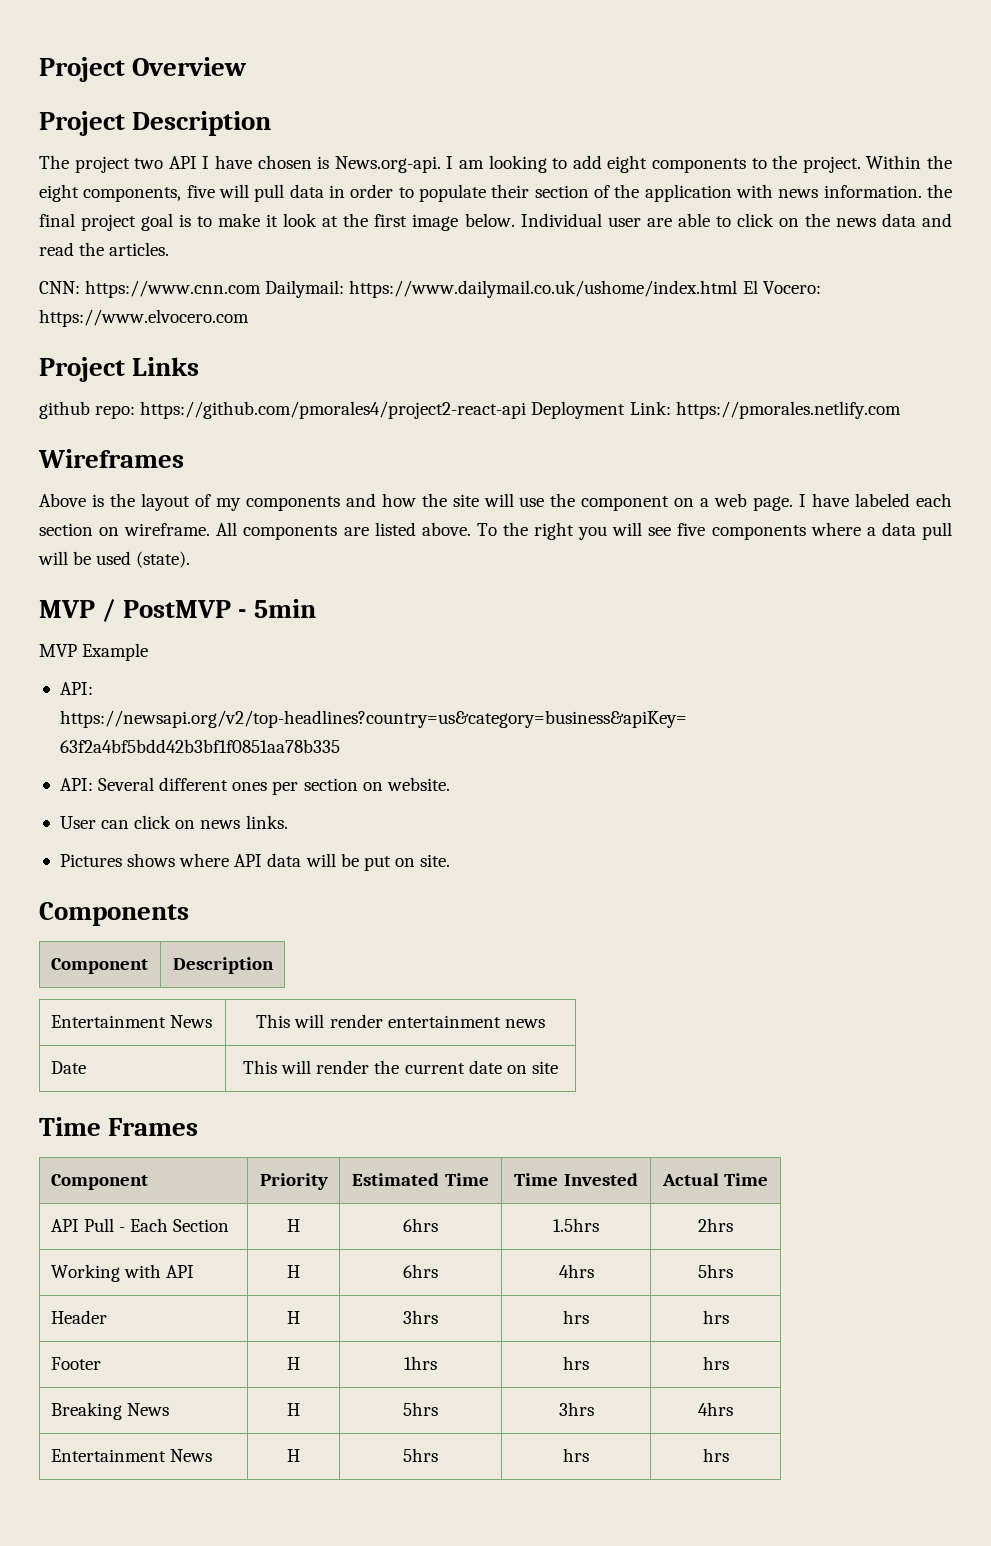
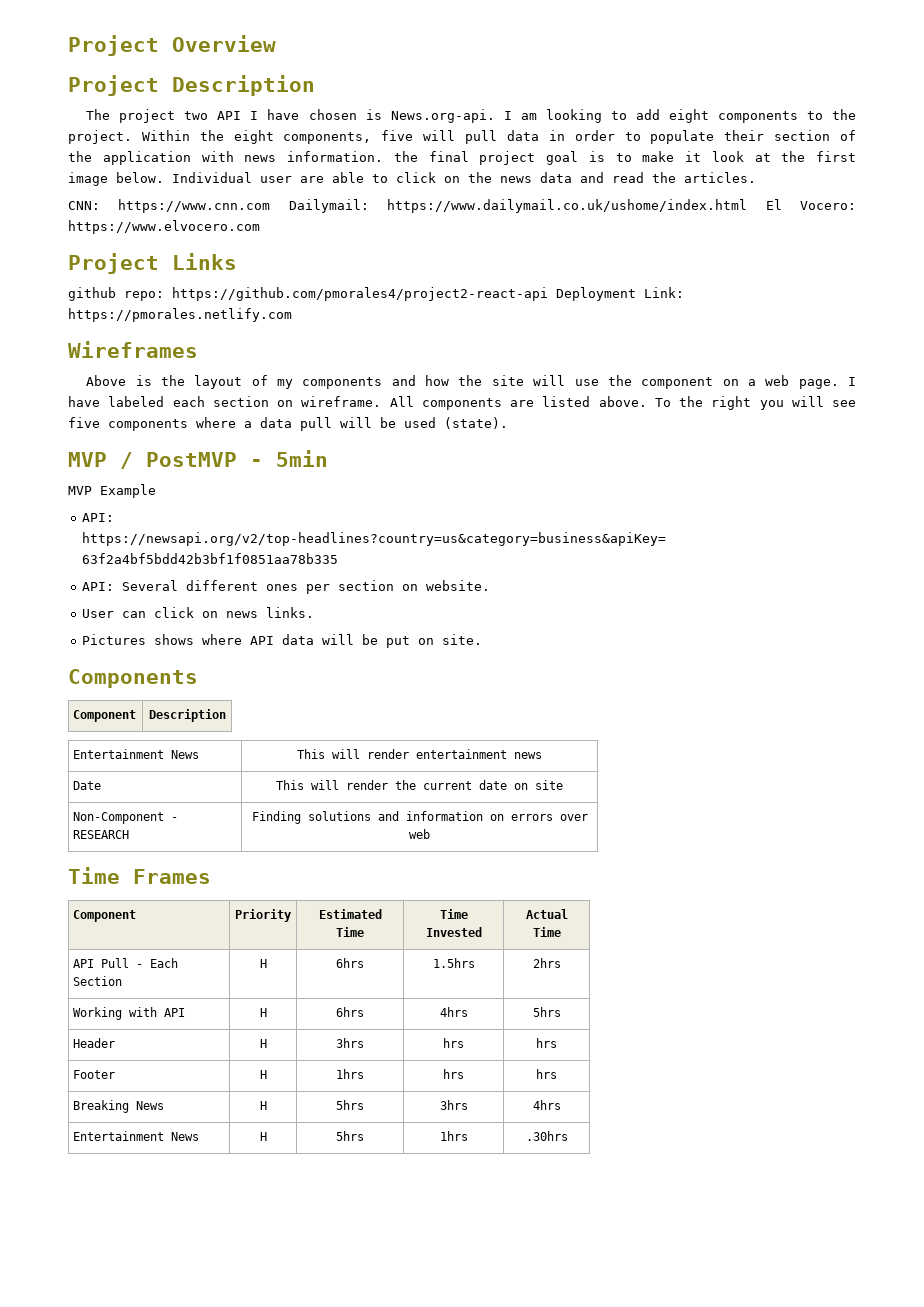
+ Non-Component - RESEARCH | Finding solutions and information on errors over web
- Entertainment News | H | 5hrs | hrs | hrs
+ Entertainment News | H | 5hrs | 1hrs | .30hrs

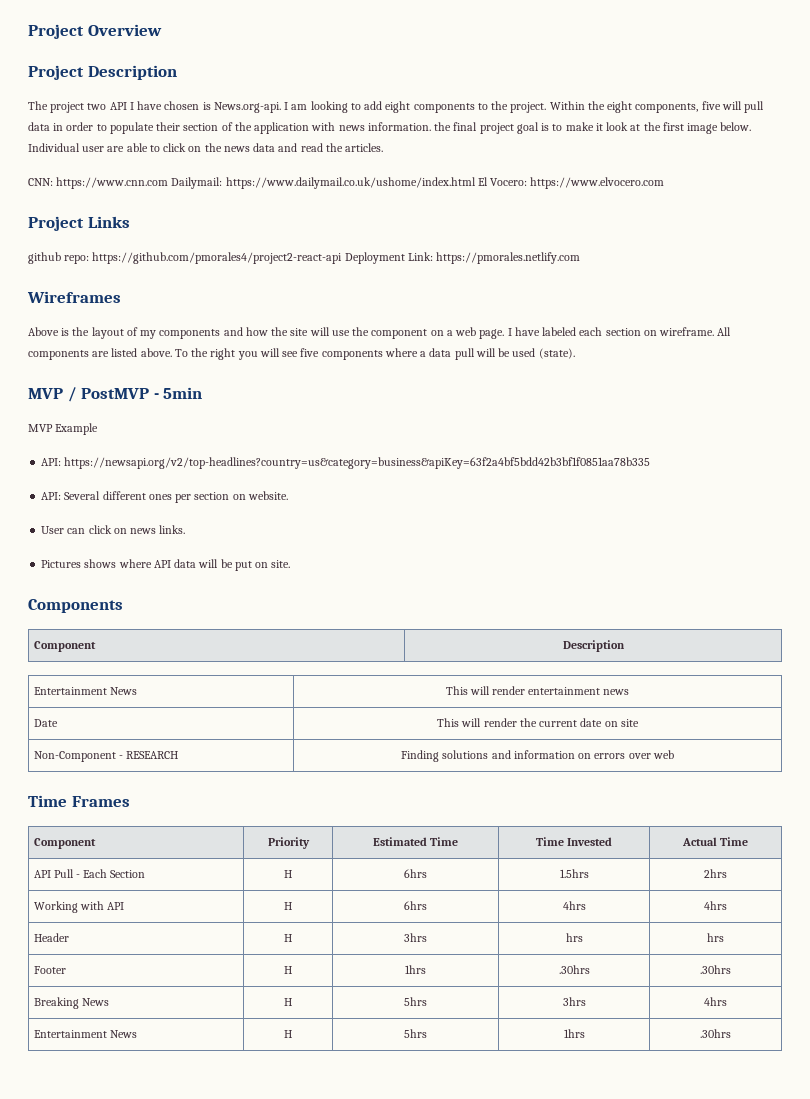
- Working with API | H | 6hrs | 4hrs | 5hrs
+ Working with API | H | 6hrs | 4hrs | 4hrs
- Footer | H | 1hrs | hrs | hrs
+ Footer | H | 1hrs | .30hrs | .30hrs

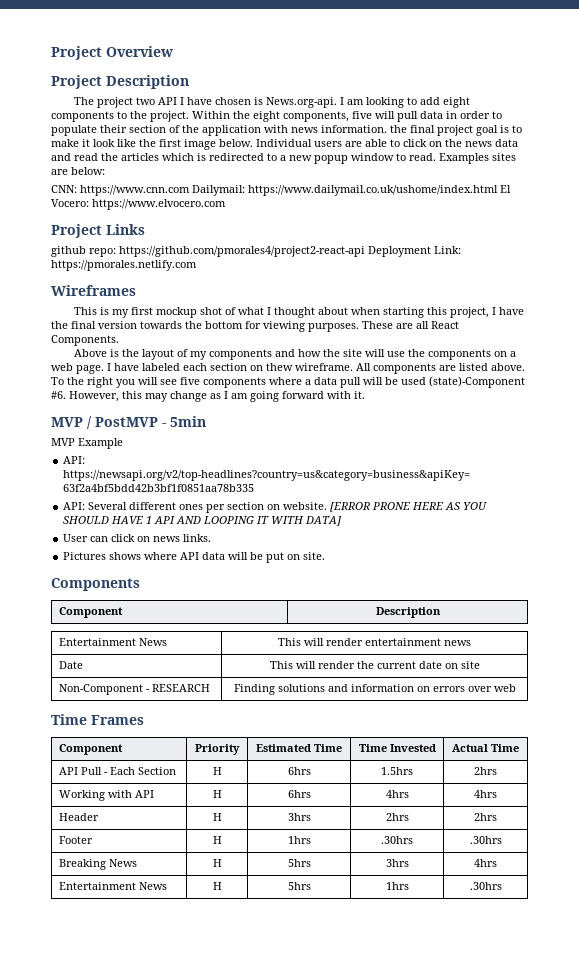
- Within the eight components, five will pull data in order to populate their section of the application with news information. the final project goal is to make it look at the first image below.
+ Within the eight components, five will pull data in order to populate their section of the application with news information. the final project goal is to make it look like the first image below.
- Individual user are able to click on the news data and read the articles.
+ Individual users are able to click on the news data and read the articles which is redirected to a new popup window to read. Examples sites are below:
+ This is my first mockup shot of what I thought about when starting this project, I have the final version towards the bottom for viewing purposes. These are all React Components.
- Above is the layout of my components and how the site will use the component on a web page.
+ Above is the layout of my components and how the site will use the components on a web page.
- I have labeled each section on wireframe.
+ I have labeled each section on thew wireframe.
- To the right you will see five components where a data pull will be used (state).
+ To the right you will see five components where a data pull will be used (state)-Component #6. However, this may change as I am going forward with it.
+ [ERROR PRONE HERE AS YOU SHOULD HAVE 1 API AND LOOPING IT WITH DATA]
- Header | H | 3hrs | hrs | hrs
+ Header | H | 3hrs | 2hrs | 2hrs

